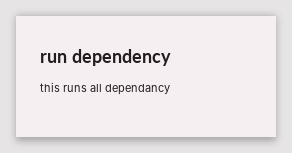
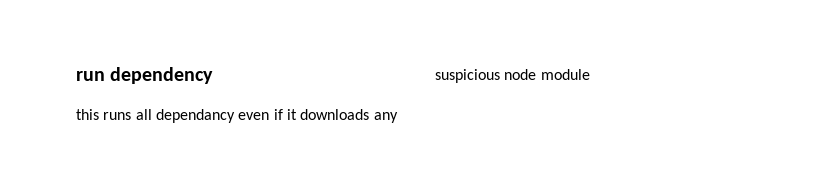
- this runs all dependancy
+ this runs all dependancy even if it downloads any suspicious node module

